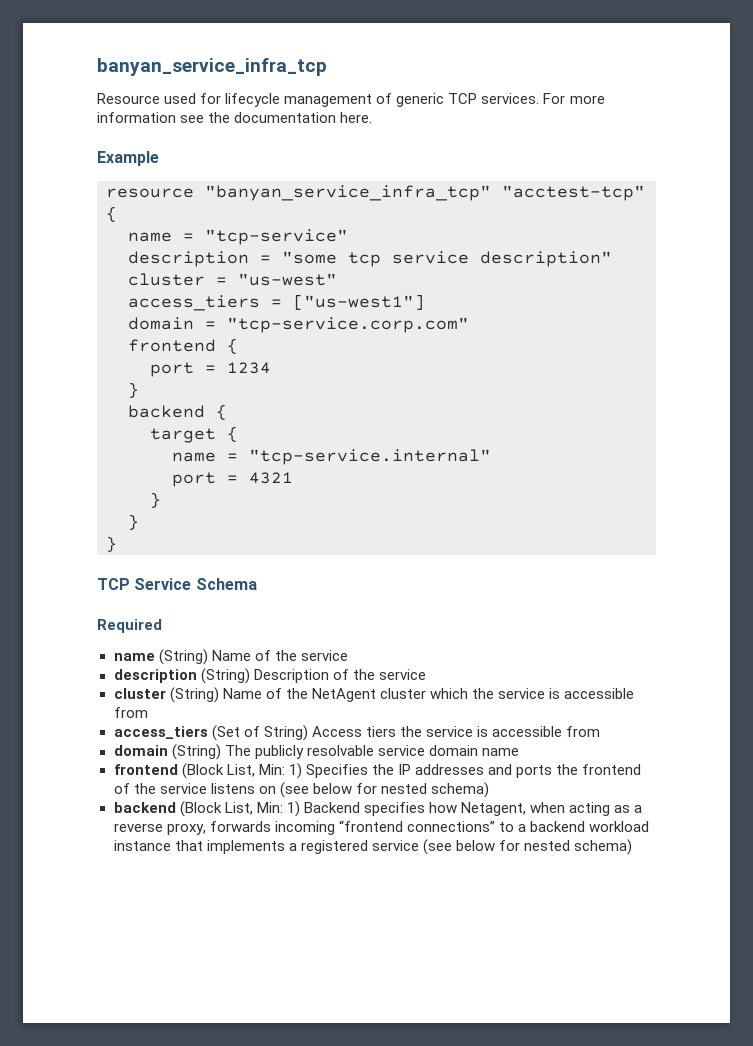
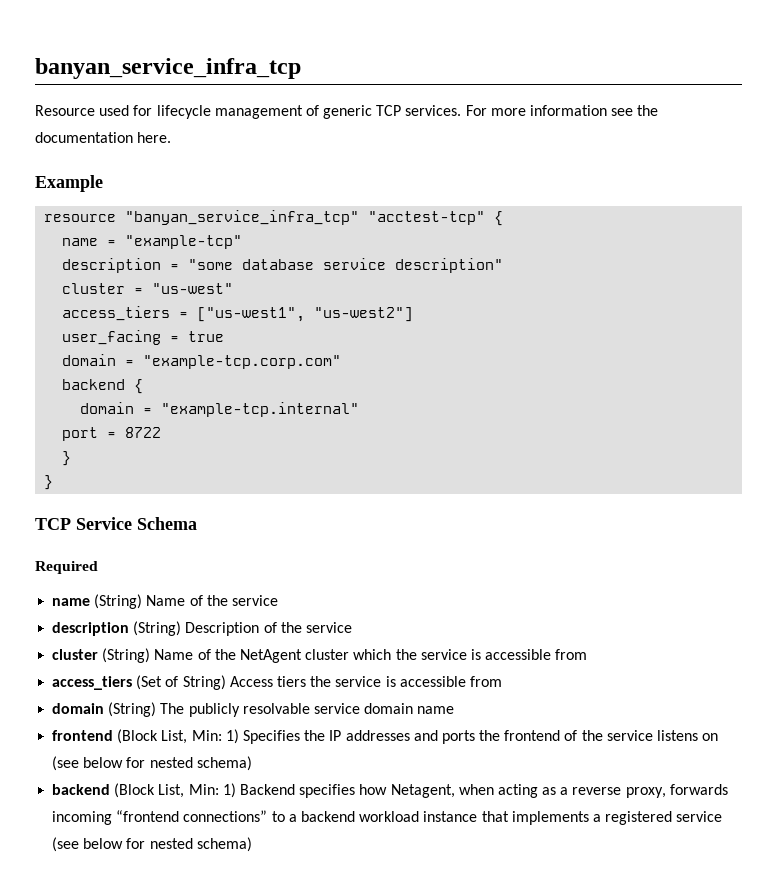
- name = "tcp-service"
+ name = "example-tcp"
- description = "some tcp service description"
+ description = "some database service description"
- access_tiers = ["us-west1"]
- domain = "tcp-service.corp.com"
- frontend {
- port = 1234
- }
+ access_tiers = ["us-west1", "us-west2"]
+ user_facing = true
+ domain = "example-tcp.corp.com"
  backend {
- target {
- name = "tcp-service.internal"
- port = 4321
- }
+ domain = "example-tcp.internal"
+ port = 8722

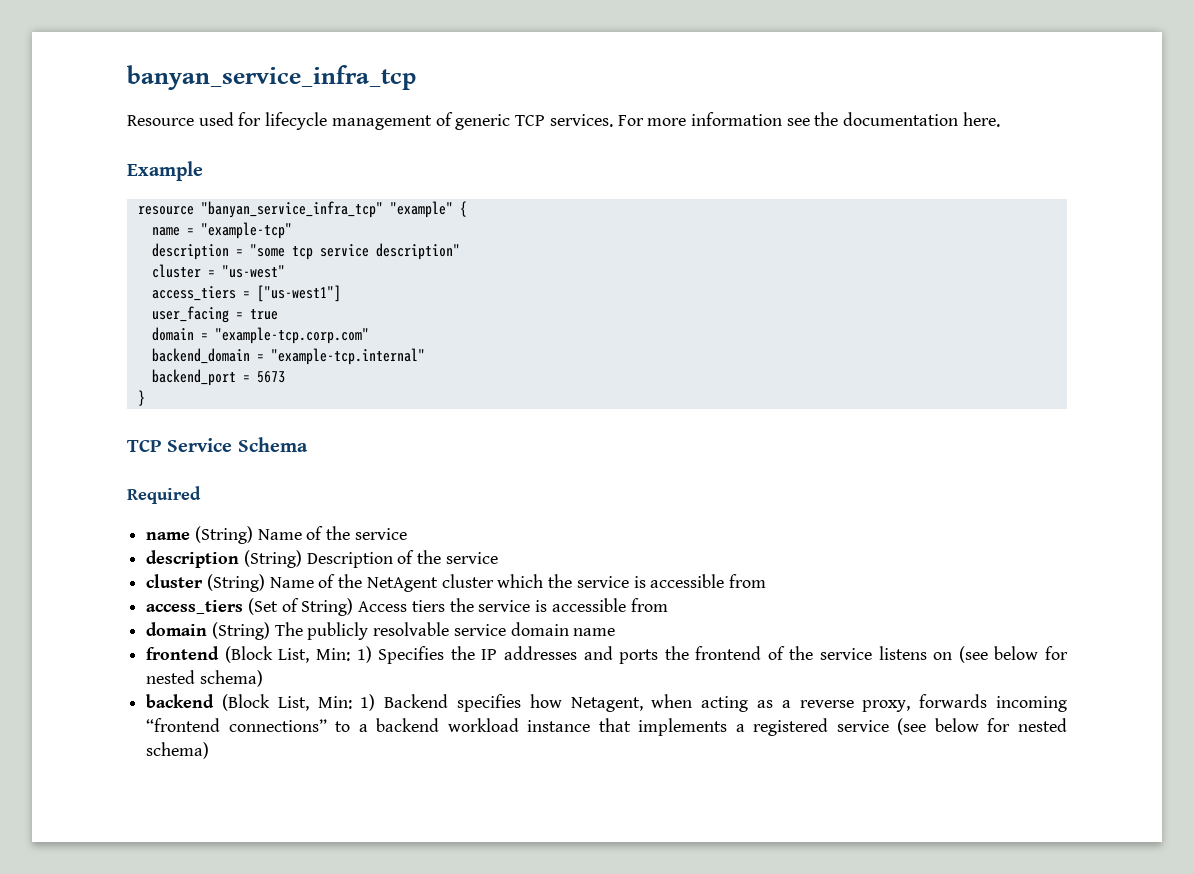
- resource "banyan_service_infra_tcp" "acctest-tcp" {
+ resource "banyan_service_infra_tcp" "example" {
- description = "some database service description"
+ description = "some tcp service description"
- access_tiers = ["us-west1", "us-west2"]
+ access_tiers = ["us-west1"]
- backend {
- domain = "example-tcp.internal"
+ backend_domain = "example-tcp.internal"
- port = 8722
- }
+ backend_port = 5673

